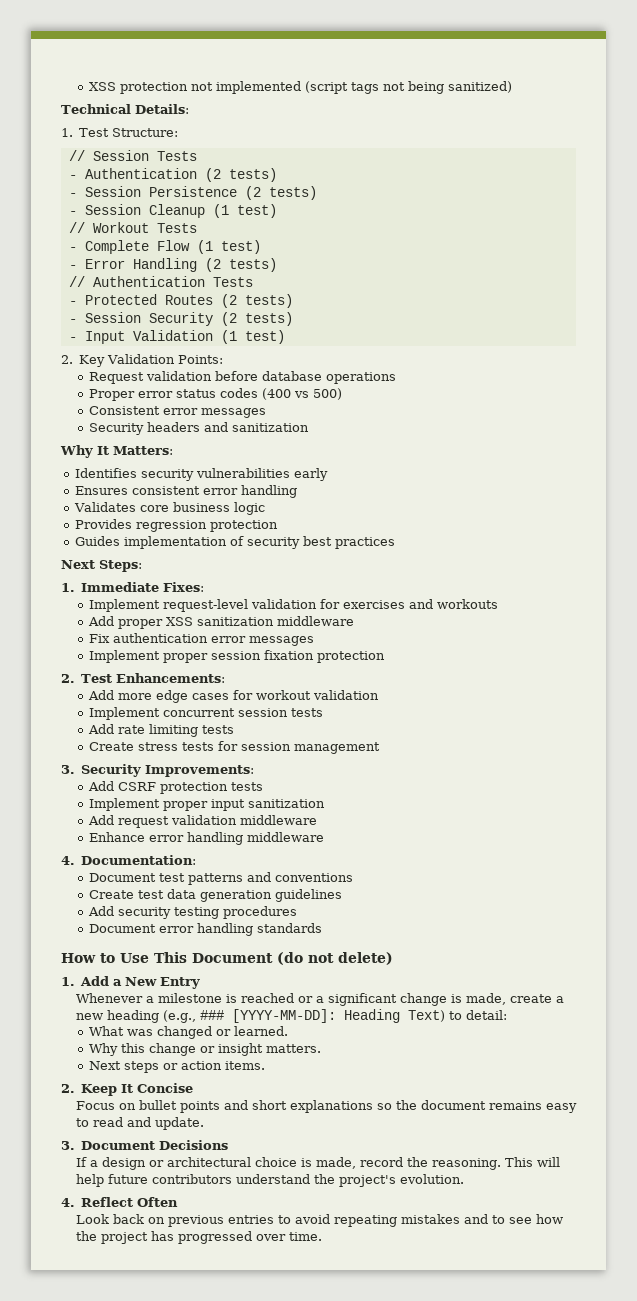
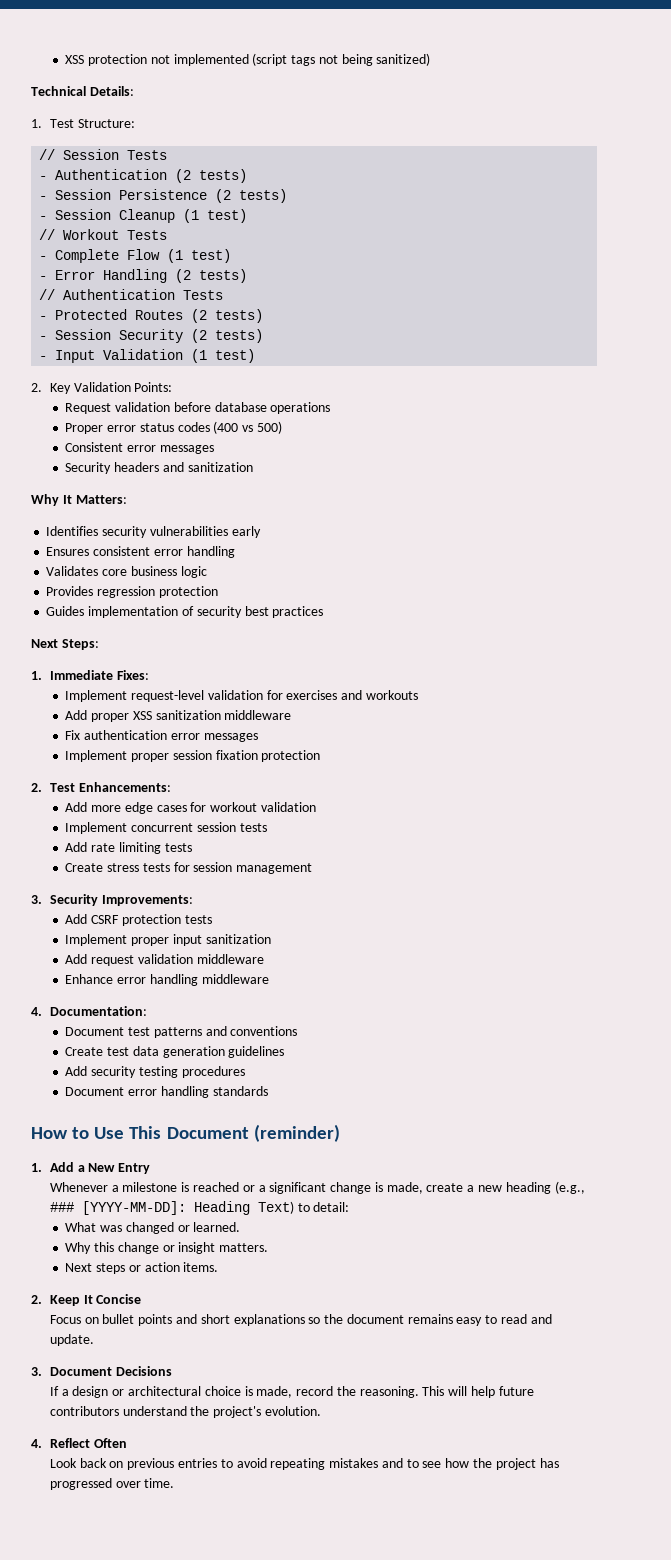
- How to Use This Document (do not delete)
+ How to Use This Document (reminder)

